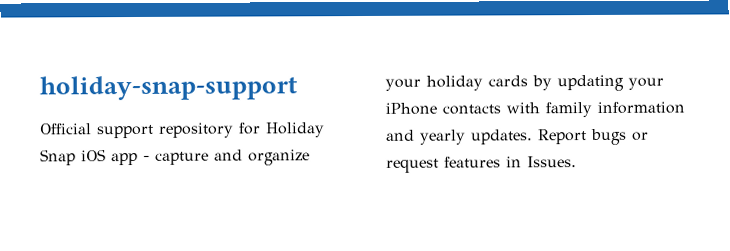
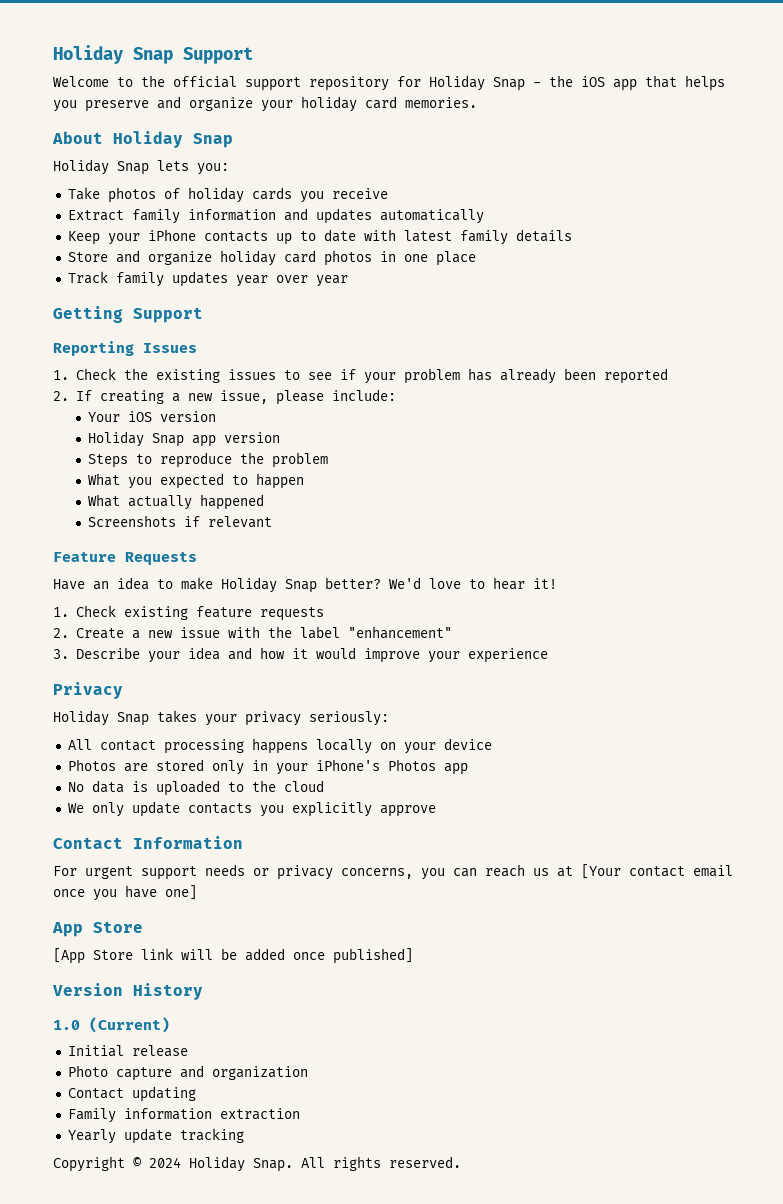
- holiday-snap-support
- Official support repository for Holiday Snap iOS app - capture and organize your holiday cards by updating your iPhone contacts with family information and yearly updates. Report bugs or request features in Issues.
+ Holiday Snap Support
+ Welcome to the official support repository for Holiday Snap - the iOS app that helps you preserve and organize your holiday card memories.
+ About Holiday Snap
+ Holiday Snap lets you:
+ Take photos of holiday cards you receive
+ Extract family information and updates automatically
+ Keep your iPhone contacts up to date with latest family details
+ Store and organize holiday card photos in one place
+ Track family updates year over year
+ Getting Support
+ Reporting Issues
+ 1. Check the existing issues to see if your problem has already been reported
+ 2. If creating a new issue, please include:
+ Your iOS version
+ Holiday Snap app version
+ Steps to reproduce the problem
+ What you expected to happen
+ What actually happened
+ Screenshots if relevant
+ Feature Requests
+ Have an idea to make Holiday Snap better? We'd love to hear it!
+ 1. Check existing feature requests
+ 2. Create a new issue with the label "enhancement"
+ 3. Describe your idea and how it would improve your experience
+ Privacy
+ Holiday Snap takes your privacy seriously:
+ All contact processing happens locally on your device
+ Photos are stored only in your iPhone's Photos app
+ No data is uploaded to the cloud
+ We only update contacts you explicitly approve
+ Contact Information
+ For urgent support needs or privacy concerns, you can reach us at [Your contact email once you have one]
+ App Store
+ [App Store link will be added once published]
+ Version History
+ 1.0 (Current)
+ Initial release
+ Photo capture and organization
+ Contact updating
+ Family information extraction
+ Yearly update tracking
+ Copyright © 2024 Holiday Snap. All rights reserved.

